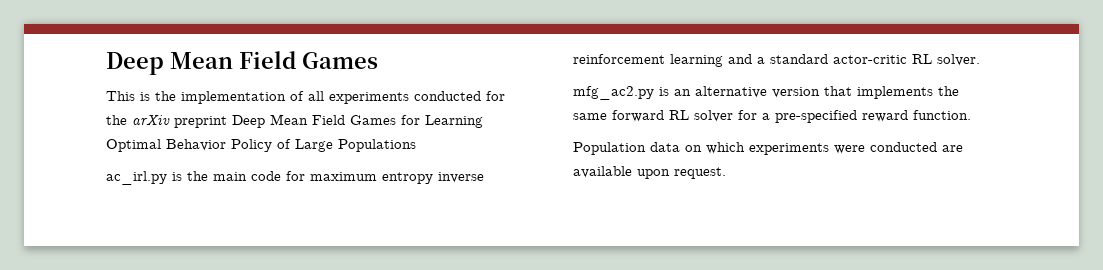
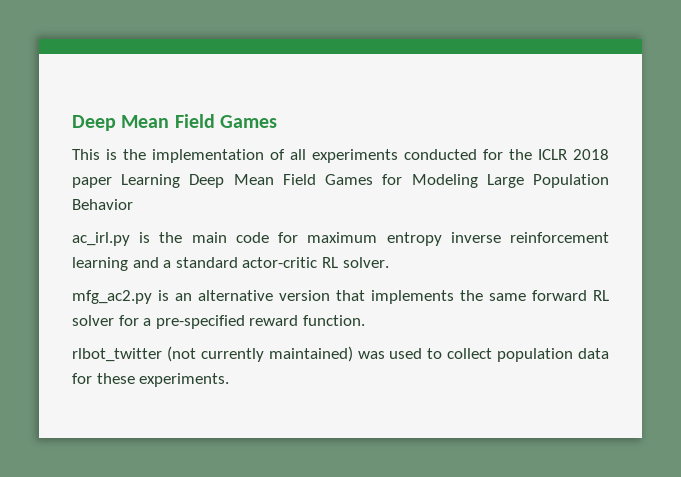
- This is the implementation of all experiments conducted for the arXiv preprint Deep Mean Field Games for Learning Optimal Behavior Policy of Large Populations
+ This is the implementation of all experiments conducted for the ICLR 2018 paper Learning Deep Mean Field Games for Modeling Large Population Behavior
- Population data on which experiments were conducted are available upon request.
+ rlbot_twitter (not currently maintained) was used to collect population data for these experiments.

